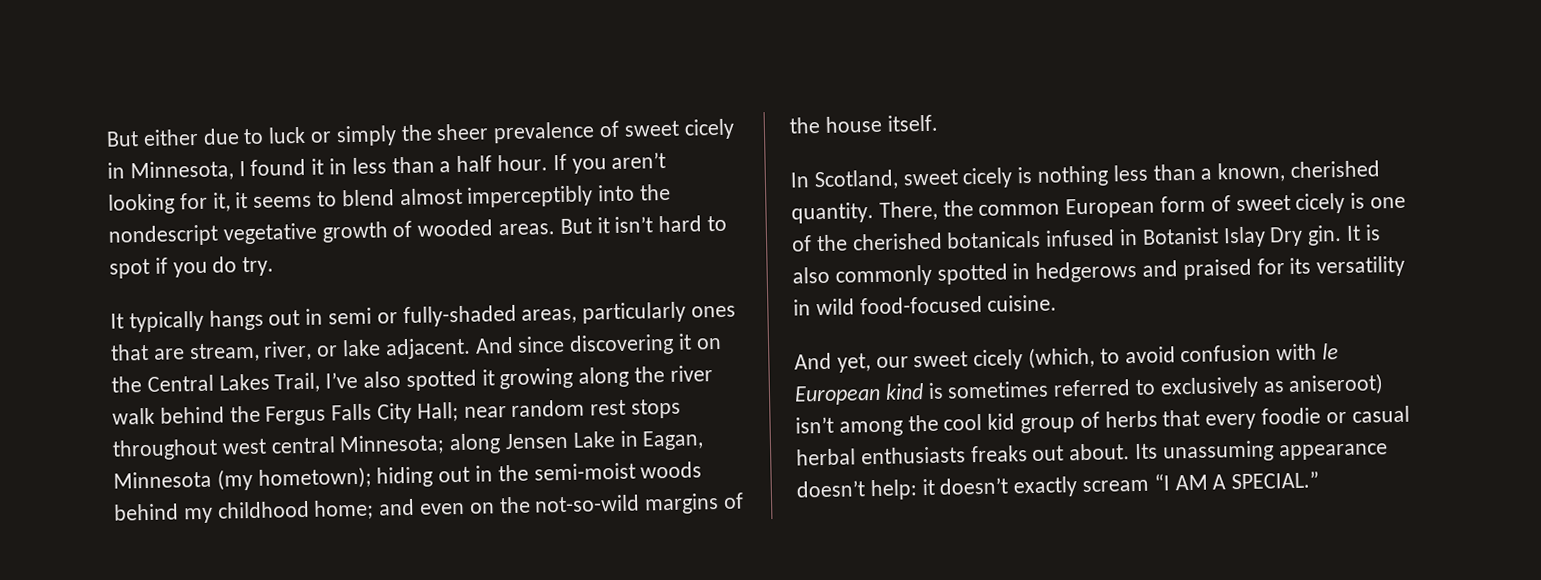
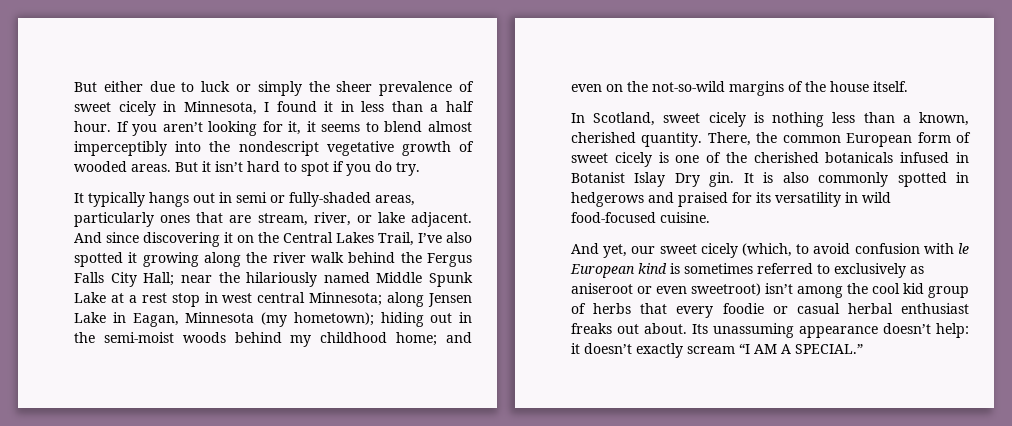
- And since discovering it on the Central Lakes Trail, I’ve also spotted it growing along the river walk behind the Fergus Falls City Hall; near random rest stops throughout west central Minnesota; along Jensen Lake in Eagan, Minnesota (my hometown); hiding out in the semi-moist woods behind my childhood home; and even on the not-so-wild margins of the house itself.
+ And since discovering it on the Central Lakes Trail, I’ve also spotted it growing along the river walk behind the Fergus Falls City Hall; near the hilariously named Middle Spunk Lake at a rest stop in west central Minnesota; along Jensen Lake in Eagan, Minnesota (my hometown); hiding out in the semi-moist woods behind my childhood home; and even on the not-so-wild margins of the house itself.
- And yet, our sweet cicely (which, to avoid confusion with le European kind is sometimes referred to exclusively as aniseroot) isn’t among the cool kid group of herbs that every foodie or casual herbal enthusiasts freaks out about.
+ And yet, our sweet cicely (which, to avoid confusion with le European kind is sometimes referred to exclusively as aniseroot or even sweetroot) isn’t among the cool kid group of herbs that every foodie or casual herbal enthusiast freaks out about.

